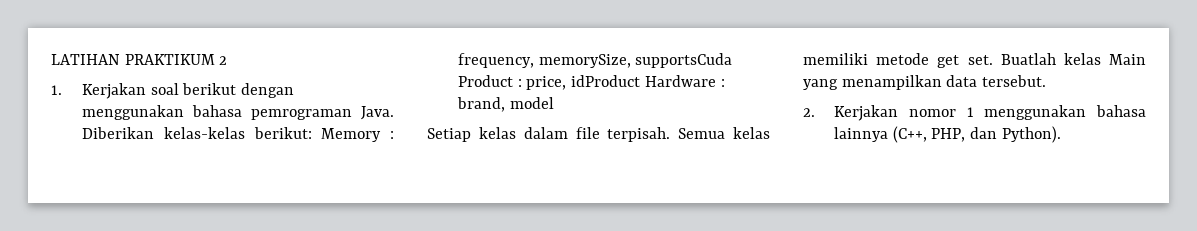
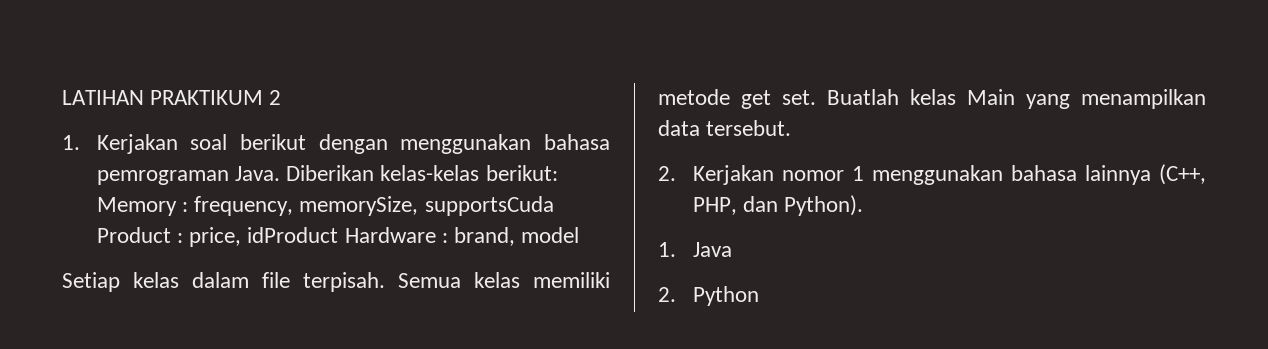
+ 1. Java
+ 2. Python

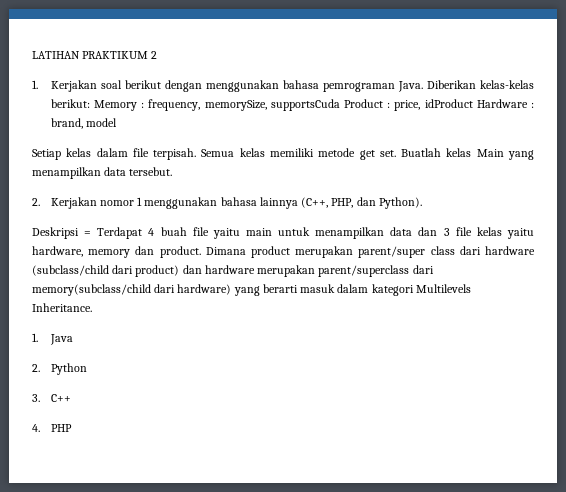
+ Deskripsi = Terdapat 4 buah file yaitu main untuk menampilkan data dan 3 file kelas yaitu hardware, memory dan product. Dimana product merupakan parent/super class dari hardware (subclass/child dari product) dan hardware merupakan parent/superclass dari memory(subclass/child dari hardware) yang berarti masuk dalam kategori Multilevels Inheritance.
+ 3. C++
+ 4. PHP

